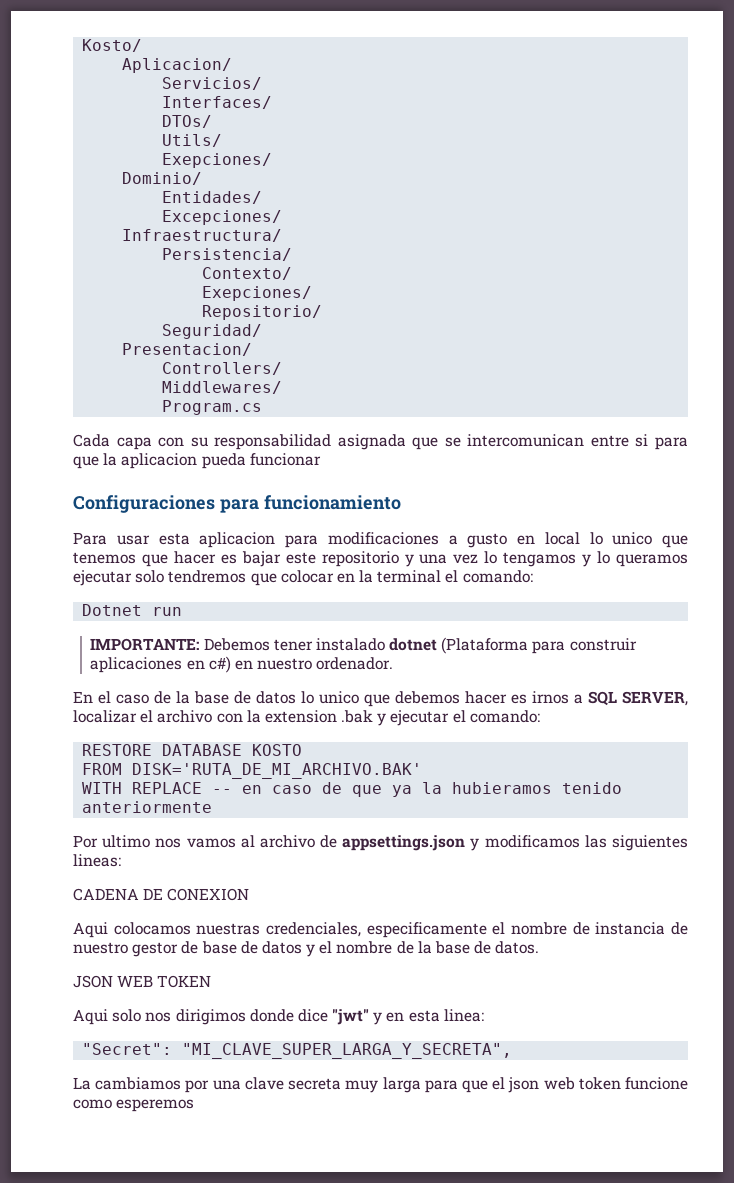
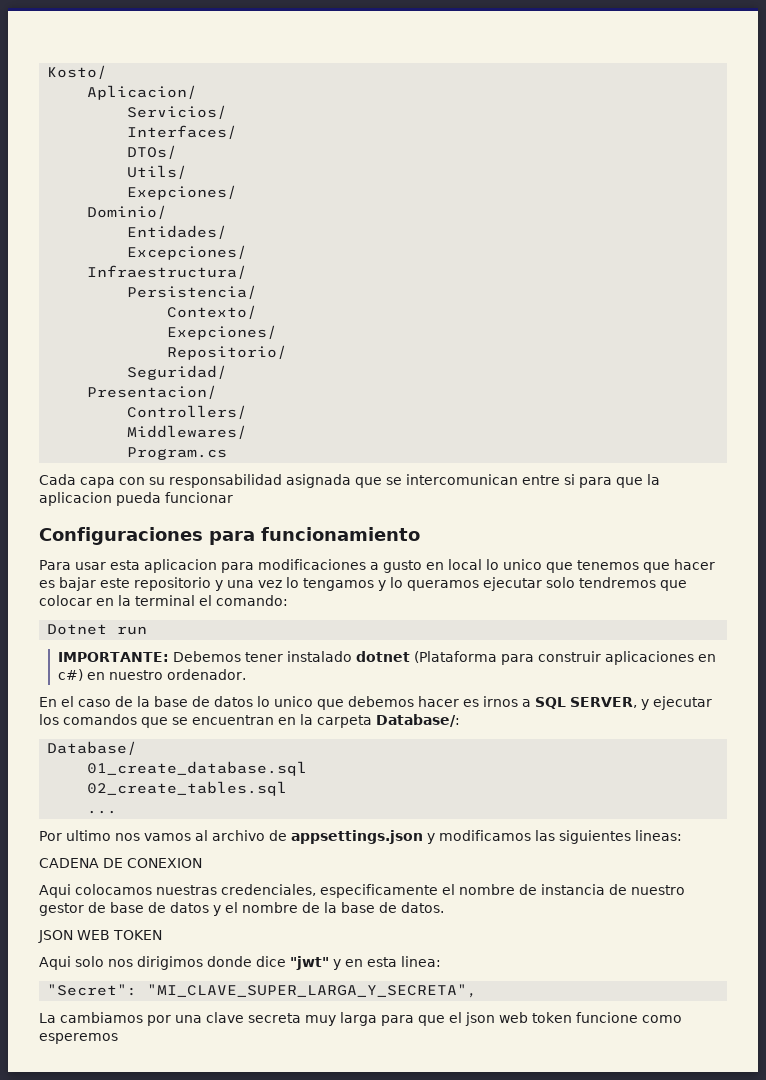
- En el caso de la base de datos lo unico que debemos hacer es irnos a SQL SERVER, localizar el archivo con la extension .bak y ejecutar el comando:
- RESTORE DATABASE KOSTO
- FROM DISK='RUTA_DE_MI_ARCHIVO.BAK'
- WITH REPLACE -- en caso de que ya la hubieramos tenido anteriormente
+ En el caso de la base de datos lo unico que debemos hacer es irnos a SQL SERVER, y ejecutar los comandos que se encuentran en la carpeta Database/:
+ Database/
+ 01_create_database.sql
+ 02_create_tables.sql
+ ...

